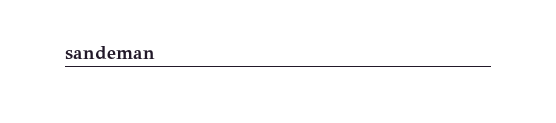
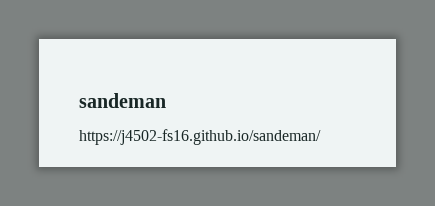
+ https://j4502-fs16.github.io/sandeman/

